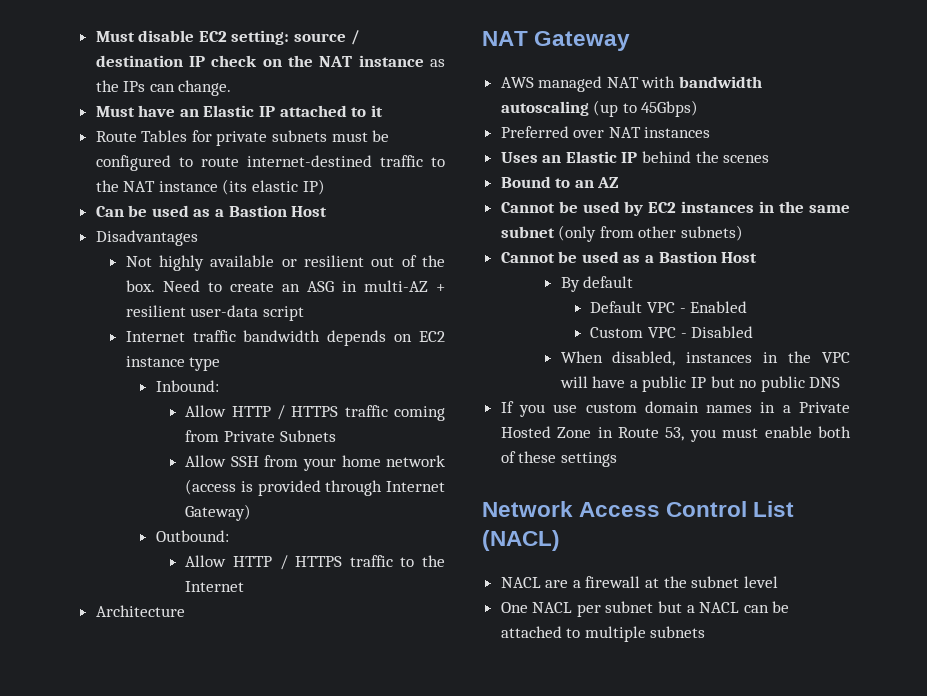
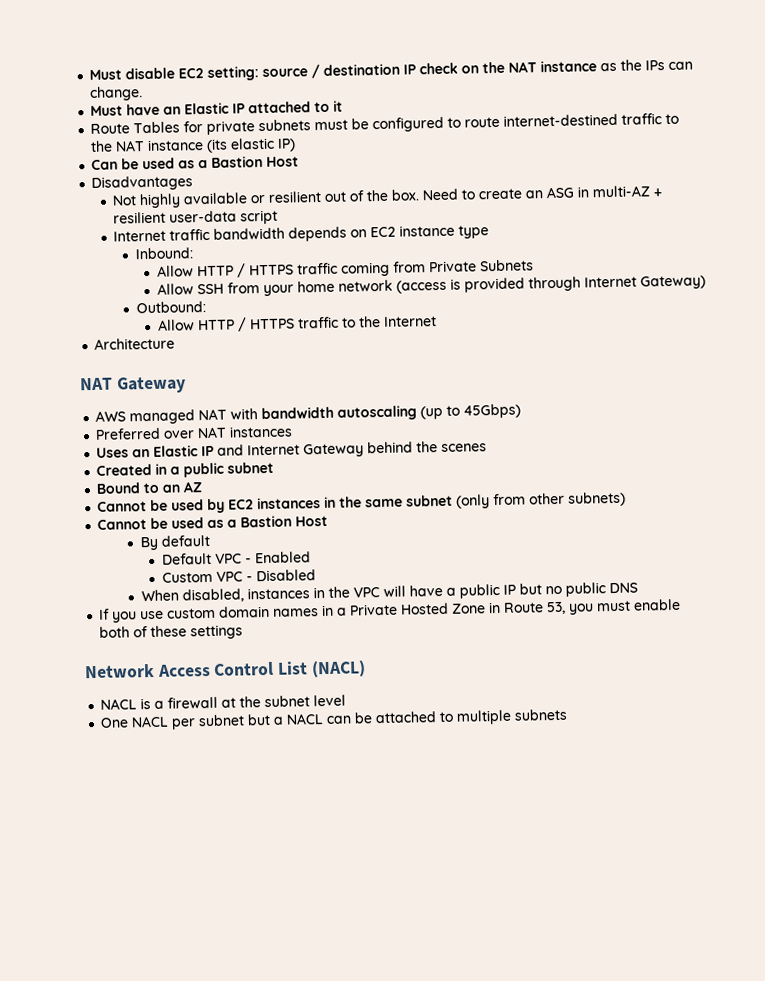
- Uses an Elastic IP behind the scenes
+ Uses an Elastic IP and Internet Gateway behind the scenes
+ Created in a public subnet
- NACL are a firewall at the subnet level
+ NACL is a firewall at the subnet level

